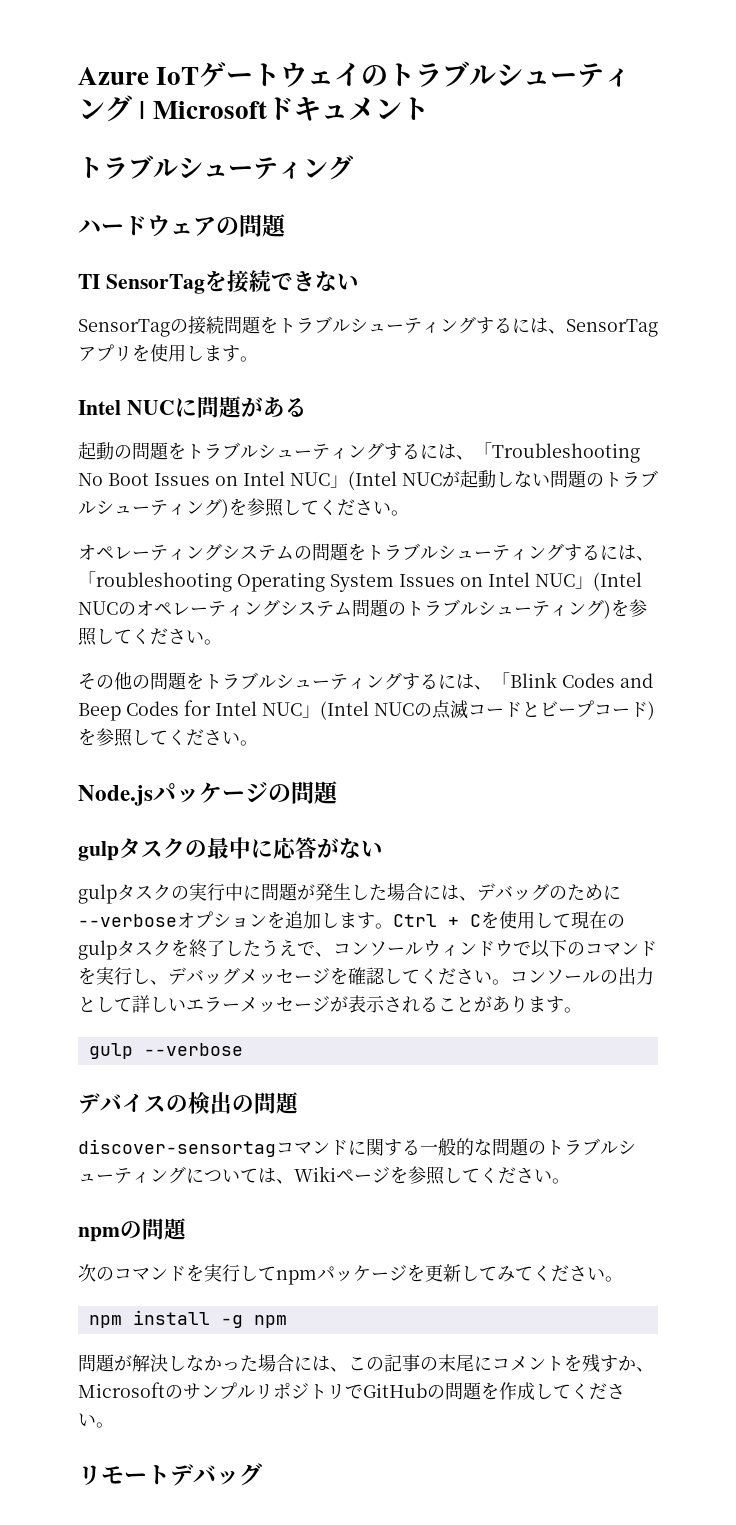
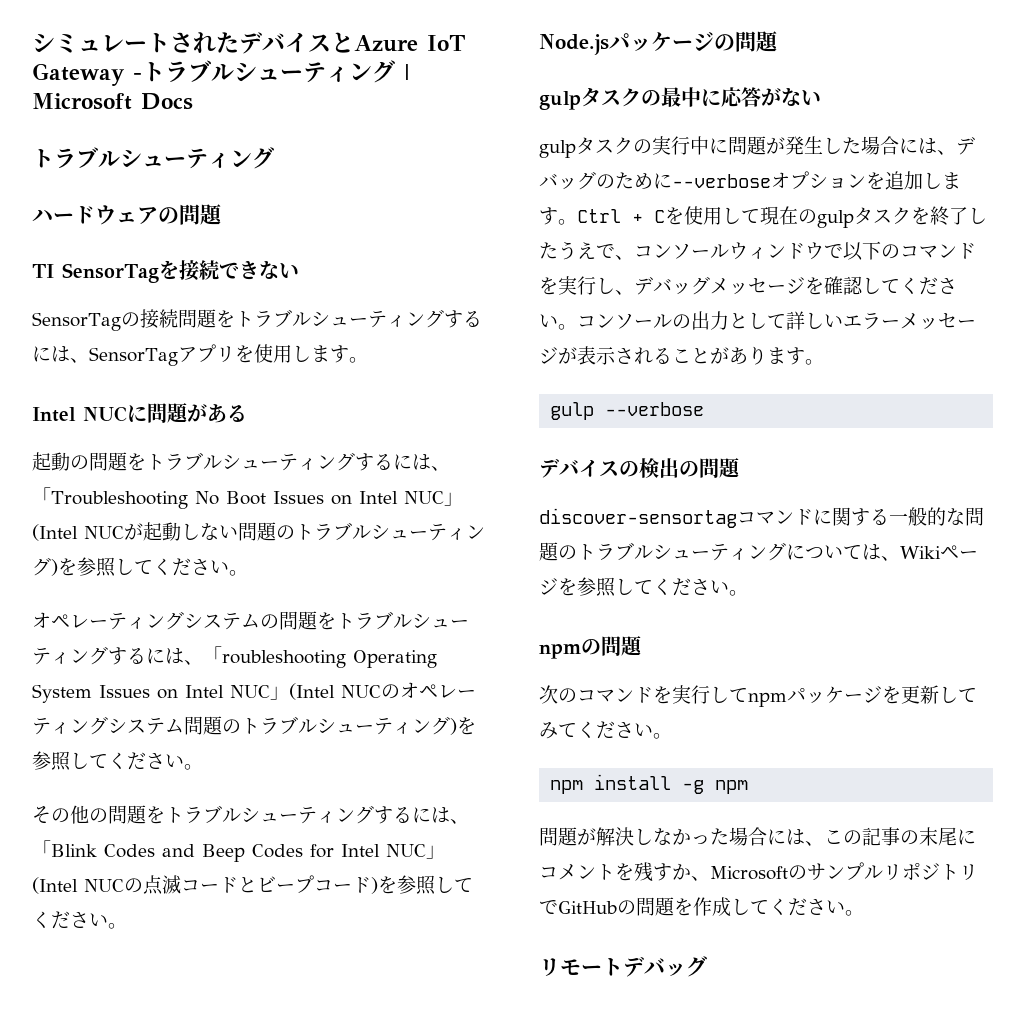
- Azure IoTゲートウェイのトラブルシューティング | Microsoftドキュメント
+ シミュレートされたデバイスとAzure IoT Gateway -トラブルシューティング | Microsoft Docs

